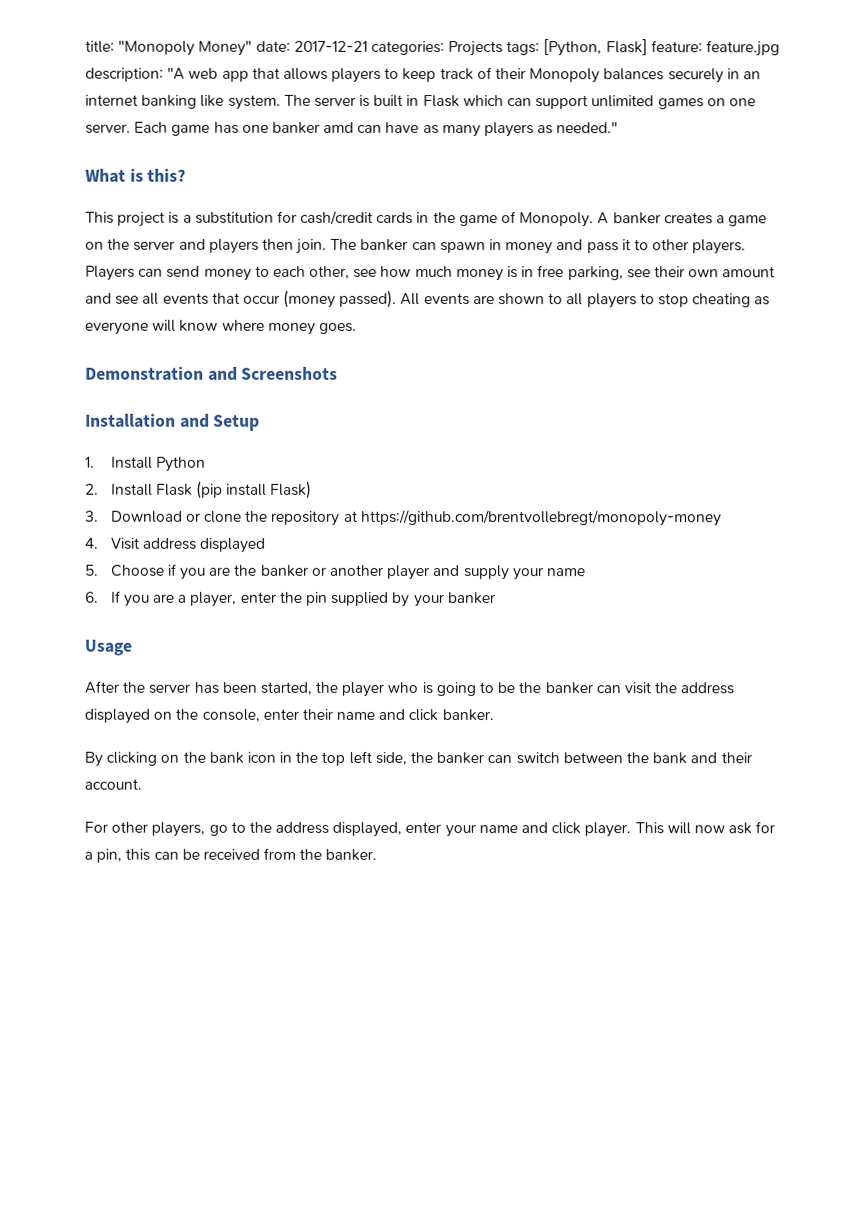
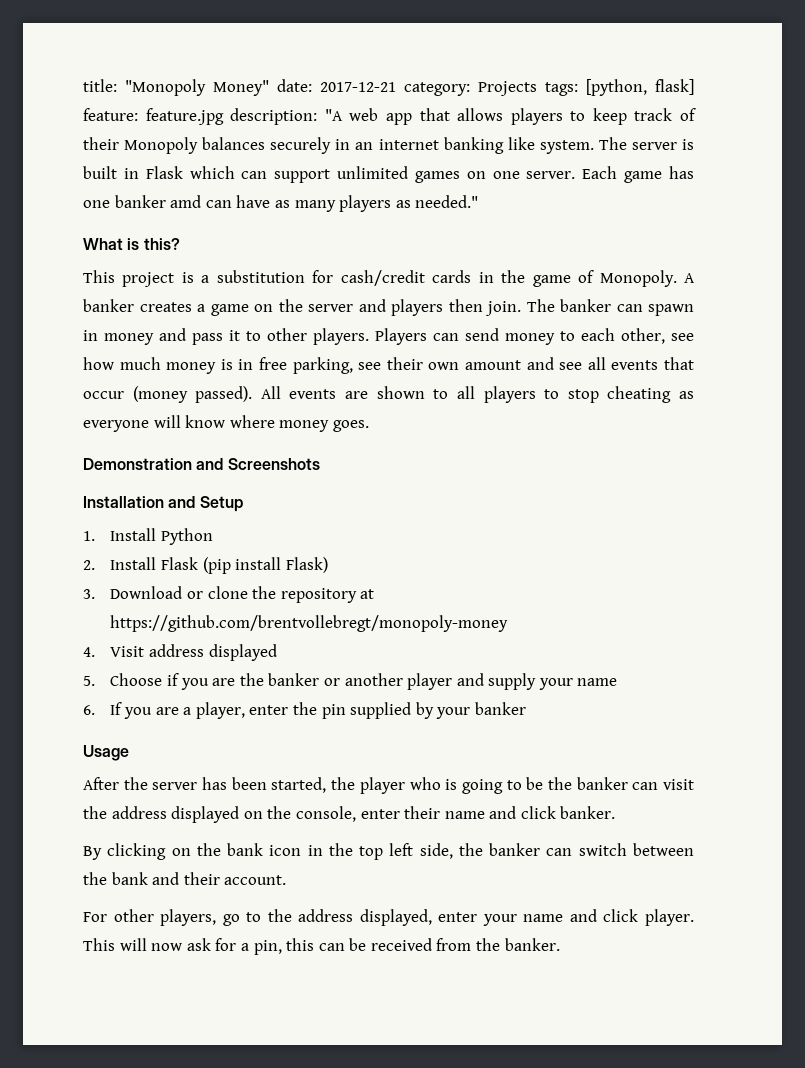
- title: "Monopoly Money" date: 2017-12-21 categories: Projects tags: [Python, Flask] feature: feature.jpg description: "A web app that allows players to keep track of their Monopoly balances securely in an internet banking like system.
+ title: "Monopoly Money" date: 2017-12-21 category: Projects tags: [python, flask] feature: feature.jpg description: "A web app that allows players to keep track of their Monopoly balances securely in an internet banking like system.

